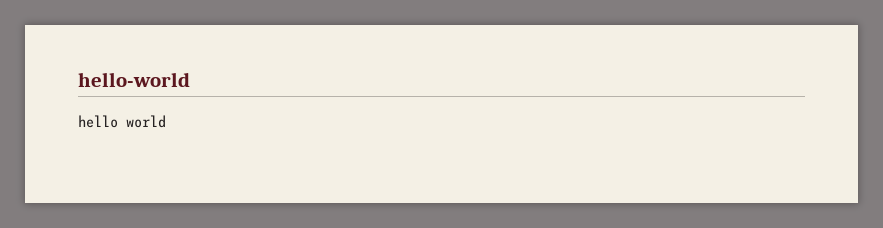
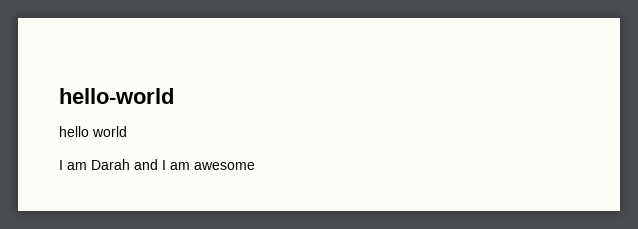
+ I am Darah and I am awesome

